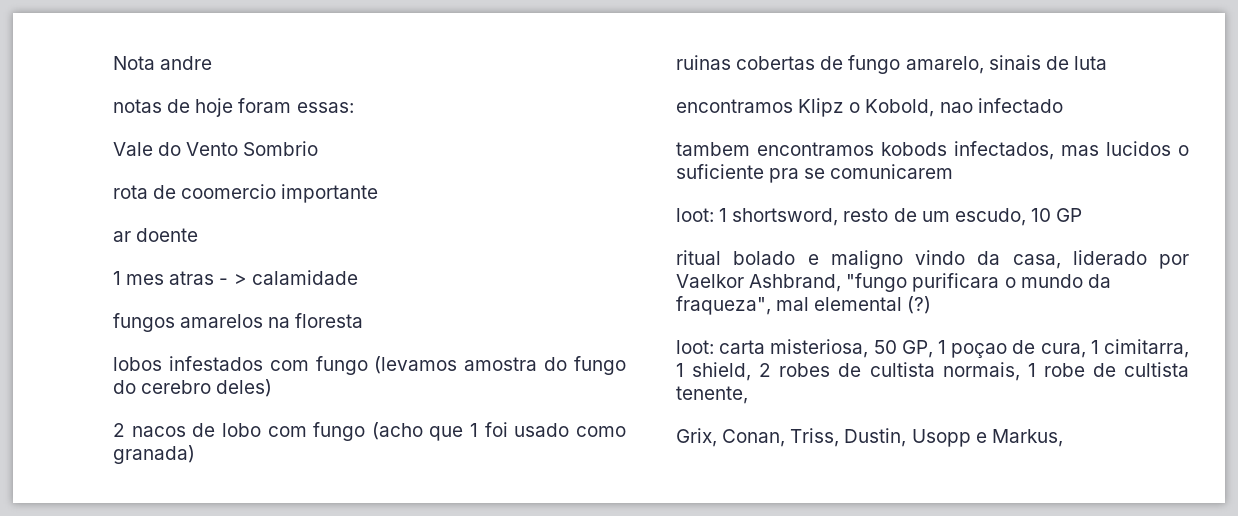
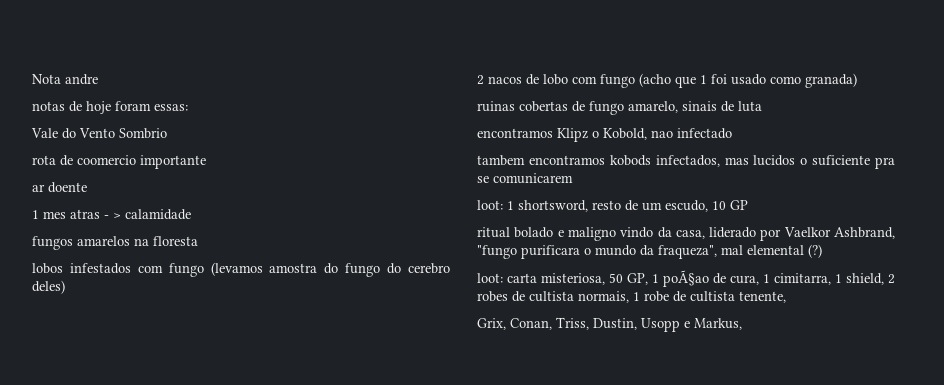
- loot: carta misteriosa, 50 GP, 1 poçao de cura, 1 cimitarra, 1 shield, 2 robes de cultista normais, 1 robe de cultista tenente,
+ loot: carta misteriosa, 50 GP, 1 poÃ§ao de cura, 1 cimitarra, 1 shield, 2 robes de cultista normais, 1 robe de cultista tenente,

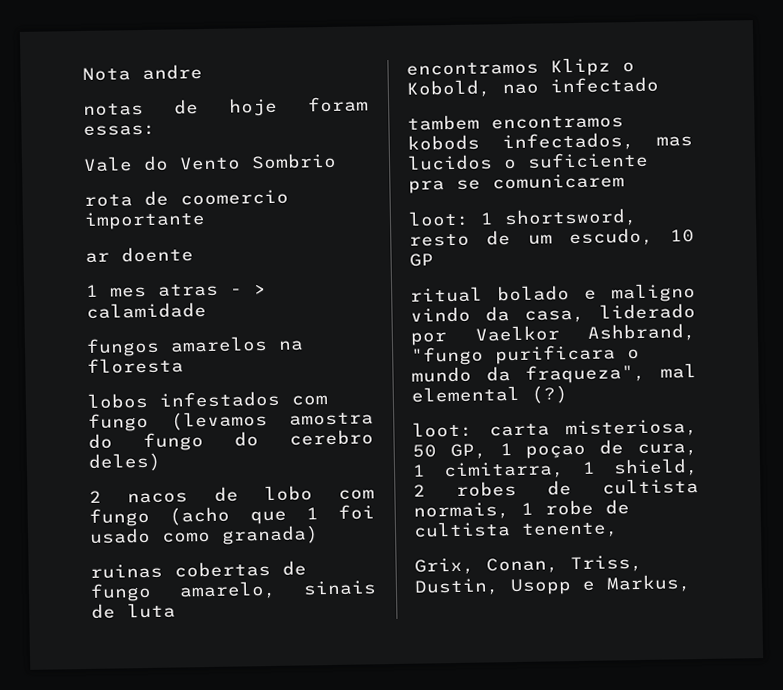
- loot: carta misteriosa, 50 GP, 1 poÃ§ao de cura, 1 cimitarra, 1 shield, 2 robes de cultista normais, 1 robe de cultista tenente,
+ loot: carta misteriosa, 50 GP, 1 poçao de cura, 1 cimitarra, 1 shield, 2 robes de cultista normais, 1 robe de cultista tenente,

